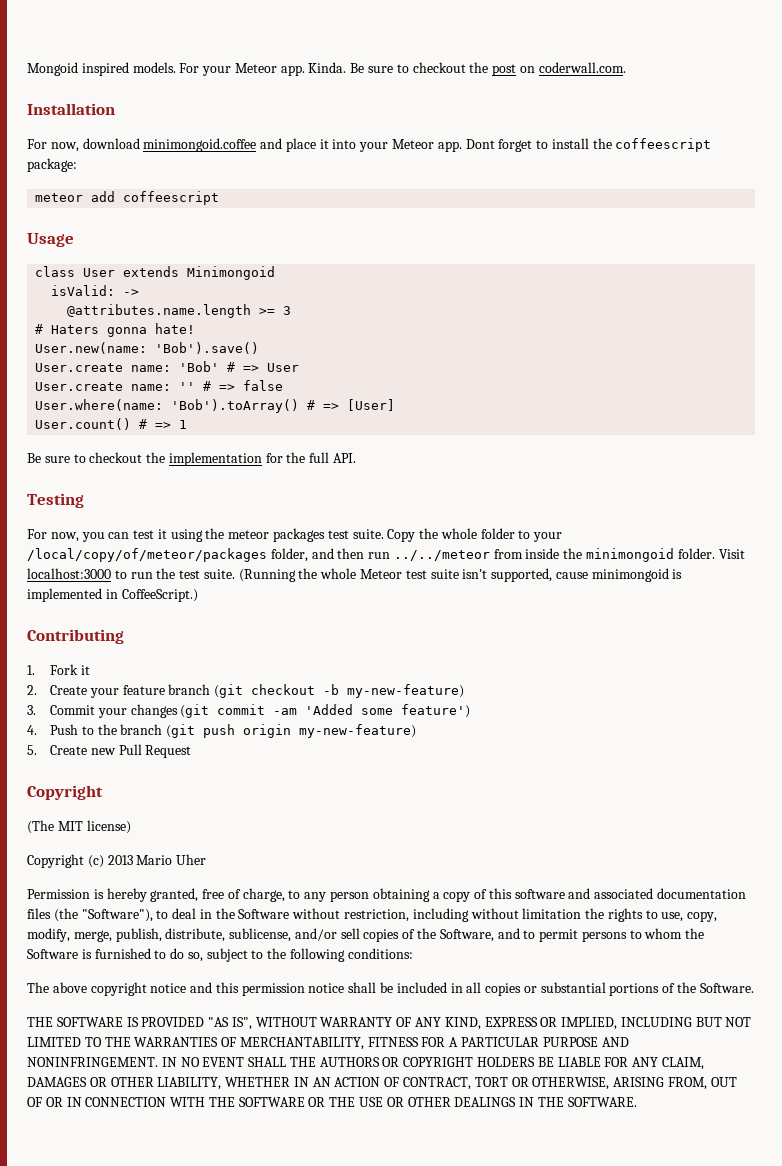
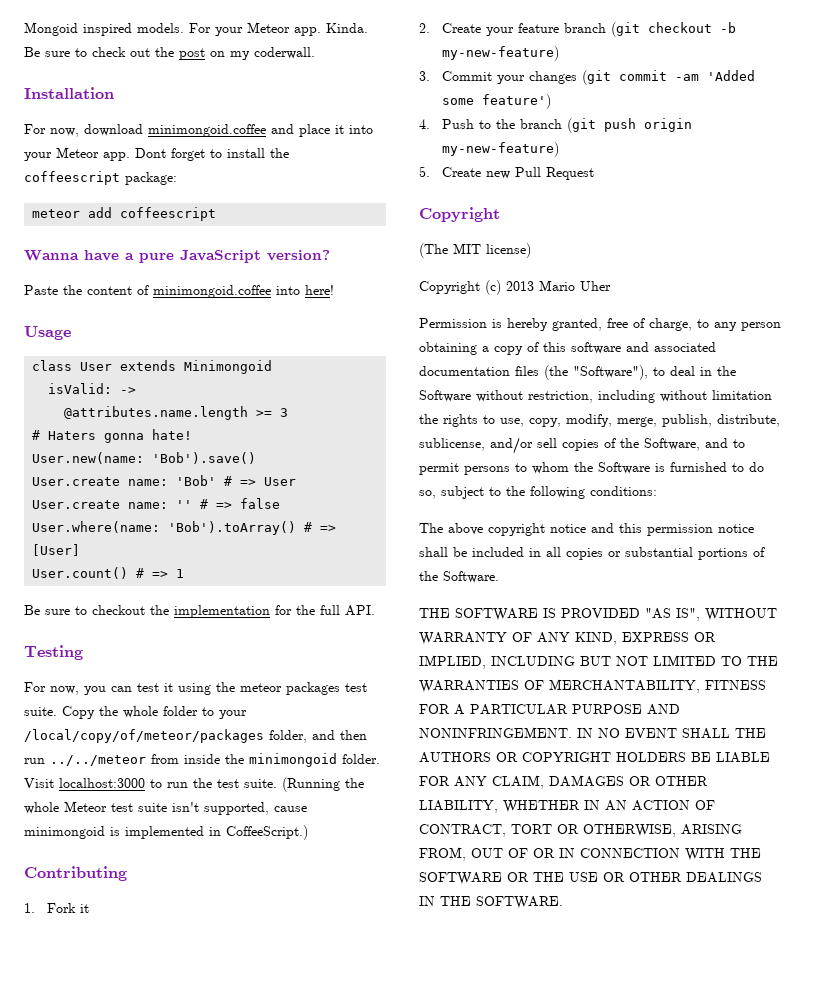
- Be sure to checkout the post on coderwall.com.
+ Be sure to check out the post on my coderwall.
+ Wanna have a pure JavaScript version?
+ Paste the content of minimongoid.coffee into here!

